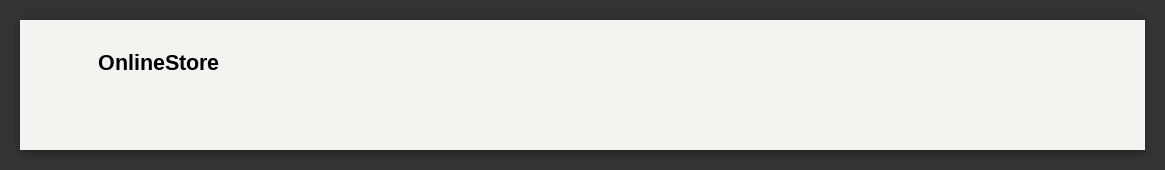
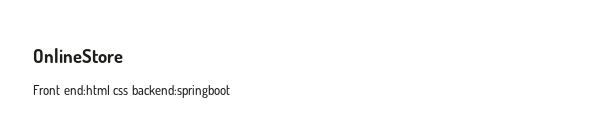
+ Front end:html css backend:springboot

